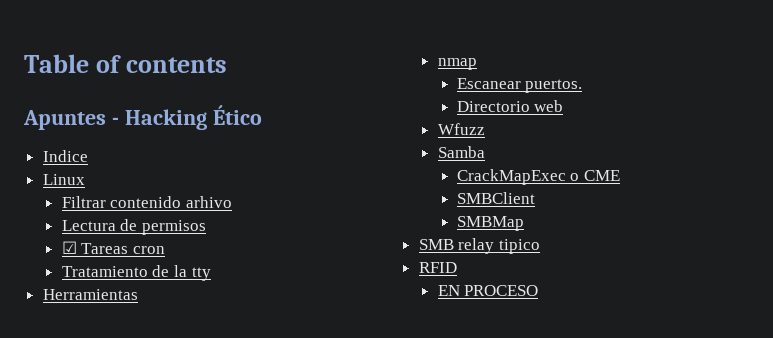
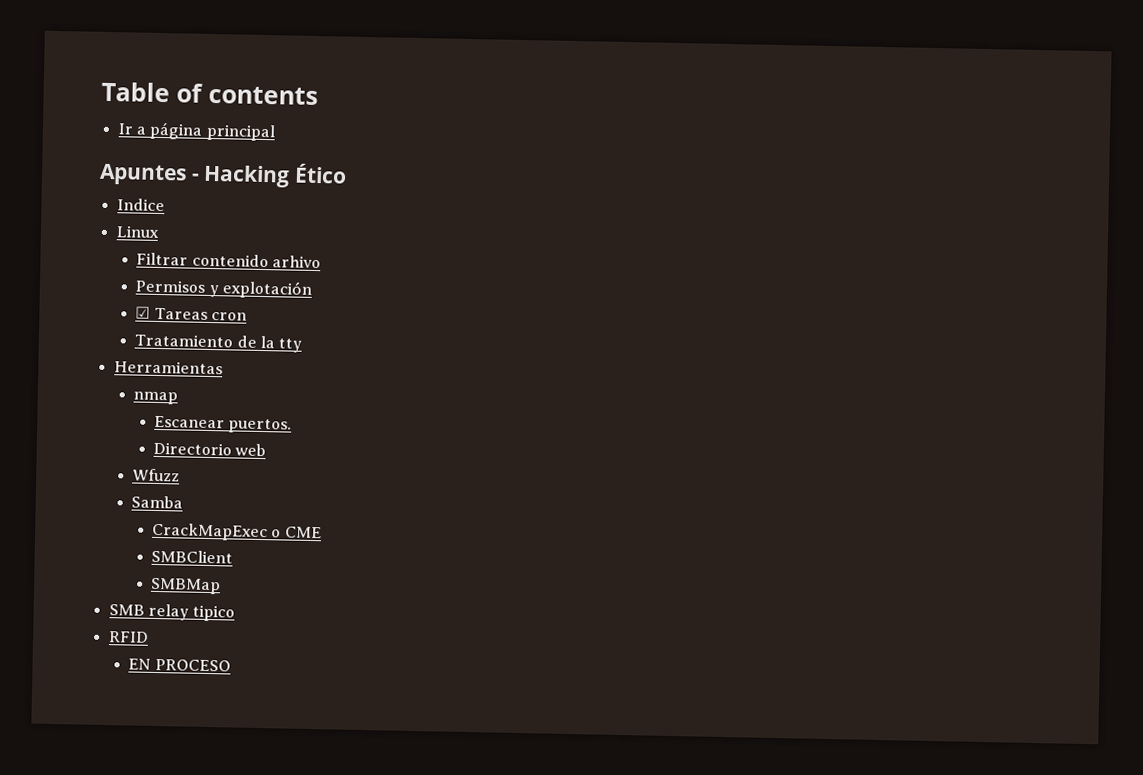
+ Ir a página principal
- Lectura de permisos
+ Permisos y explotación

